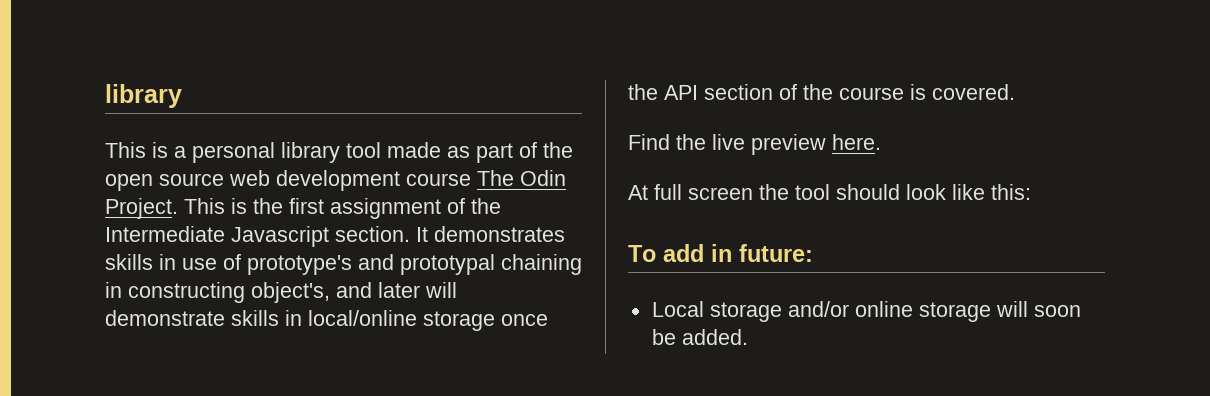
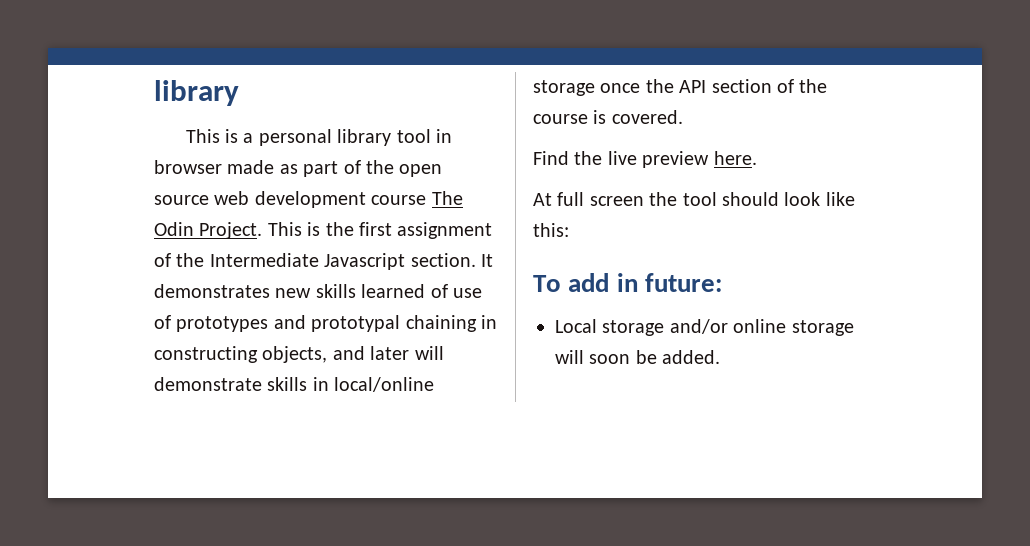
- This is a personal library tool made as part of the open source web development course The Odin Project.
+ This is a personal library tool in browser made as part of the open source web development course The Odin Project.
- It demonstrates skills in use of prototype's and prototypal chaining in constructing object's, and later will demonstrate skills in local/online storage once the API section of the course is covered.
+ It demonstrates new skills learned of use of prototypes and prototypal chaining in constructing objects, and later will demonstrate skills in local/online storage once the API section of the course is covered.

